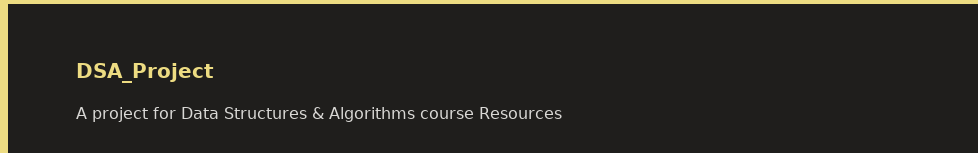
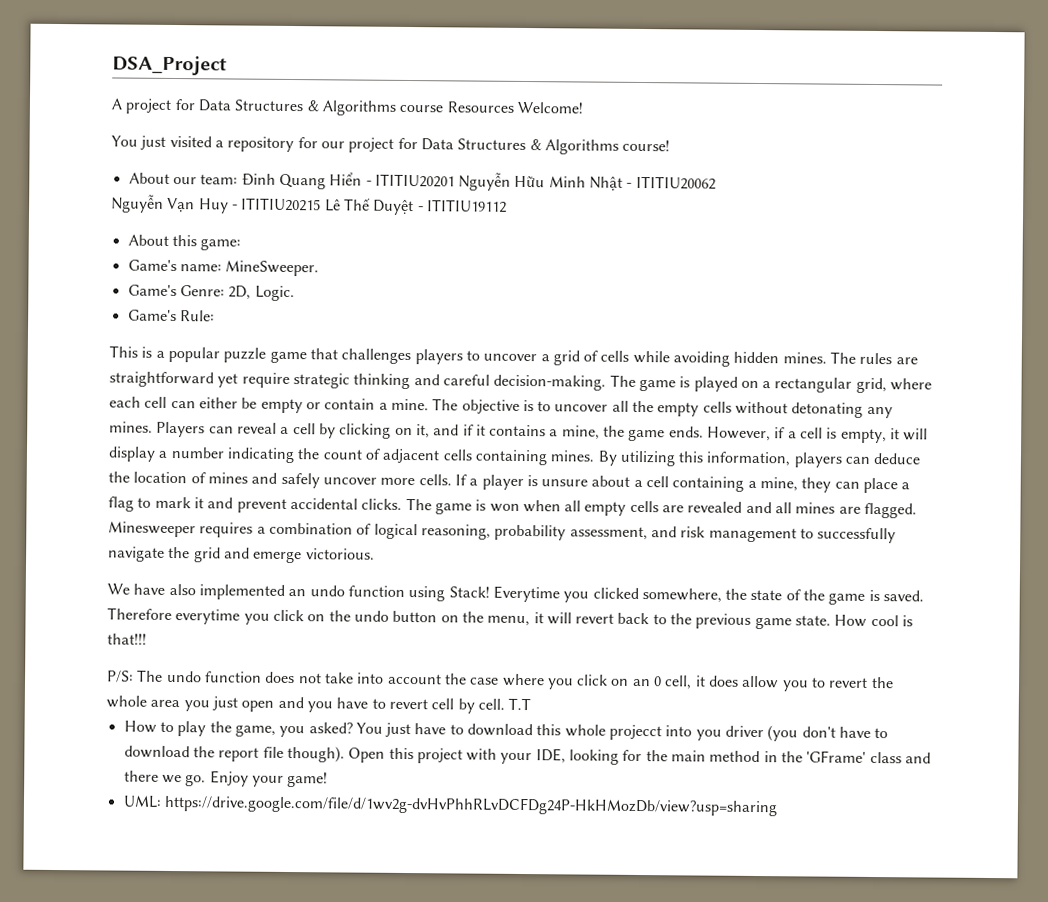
- A project for Data Structures & Algorithms course Resources
+ A project for Data Structures & Algorithms course Resources Welcome!
+ You just visited a repository for our project for Data Structures & Algorithms course!
+ About our team: Đinh Quang Hiển - ITITIU20201 Nguyễn Hữu Minh Nhật - ITITIU20062
+ Nguyễn Vạn Huy - ITITIU20215 Lê Thế Duyệt - ITITIU19112
+ About this game:
+ Game's name: MineSweeper.
+ Game's Genre: 2D, Logic.
+ Game's Rule:
+ This is a popular puzzle game that challenges players to uncover a grid of cells while avoiding hidden mines. The rules are straightforward yet require strategic thinking and careful decision-making. The game is played on a rectangular grid, where each cell can either be empty or contain a mine. The objective is to uncover all the empty cells without detonating any mines. Players can reveal a cell by clicking on it, and if it contains a mine, the game ends. However, if a cell is empty, it will display a number indicating the count of adjacent cells containing mines. By utilizing this information, players can deduce the location of mines and safely uncover more cells. If a player is unsure about a cell containing a mine, they can place a flag to mark it and prevent accidental clicks. The game is won when all empty cells are revealed and all mines are flagged. Minesweeper requires a combination of logical reasoning, probability assessment, and risk management to successfully navigate the grid and emerge victorious.
+ We have also implemented an undo function using Stack! Everytime you clicked somewhere, the state of the game is saved. Therefore everytime you click on the undo button on the menu, it will revert back to the previous game state. How cool is that!!!
+ P/S: The undo function does not take into account the case where you click on an 0 cell, it does allow you to revert the whole area you just open and you have to revert cell by cell. T.T
+ How to play the game, you asked? You just have to download this whole projecct into you driver (you don't have to download the report file though). Open this project with your IDE, looking for the main method in the 'GFrame' class and there we go. Enjoy your game!
+ UML: https://drive.google.com/file/d/1wv2g-dvHvPhhRLvDCFDg24P-HkHMozDb/view?usp=sharing

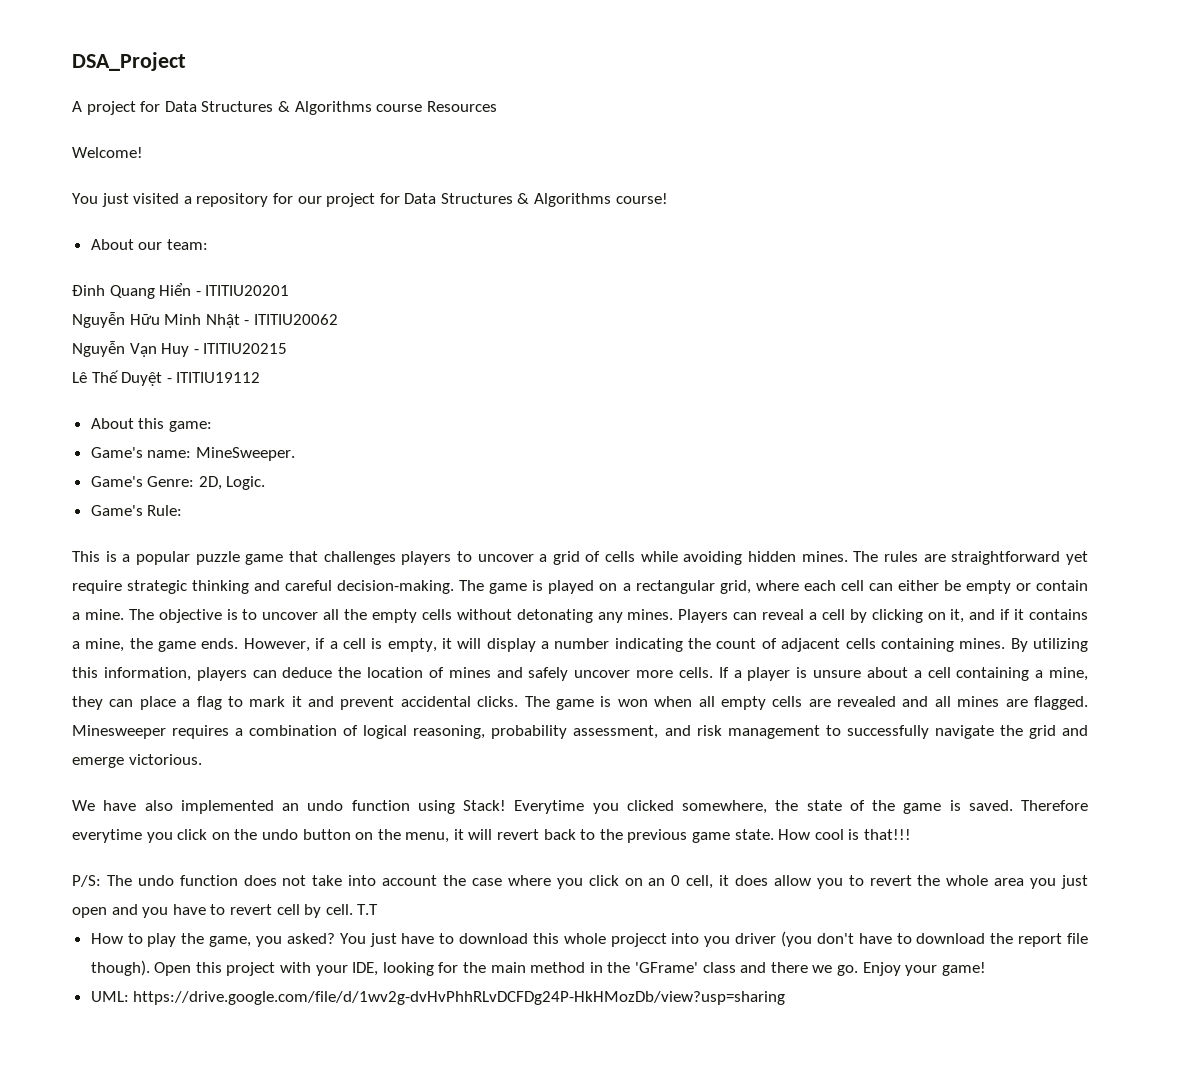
- A project for Data Structures & Algorithms course Resources Welcome!
+ A project for Data Structures & Algorithms course Resources
+ Welcome!
- About our team: Đinh Quang Hiển - ITITIU20201 Nguyễn Hữu Minh Nhật - ITITIU20062
+ About our team:
+ Đinh Quang Hiển - ITITIU20201
+ Nguyễn Hữu Minh Nhật - ITITIU20062
- Nguyễn Vạn Huy - ITITIU20215 Lê Thế Duyệt - ITITIU19112
+ Nguyễn Vạn Huy - ITITIU20215
+ Lê Thế Duyệt - ITITIU19112

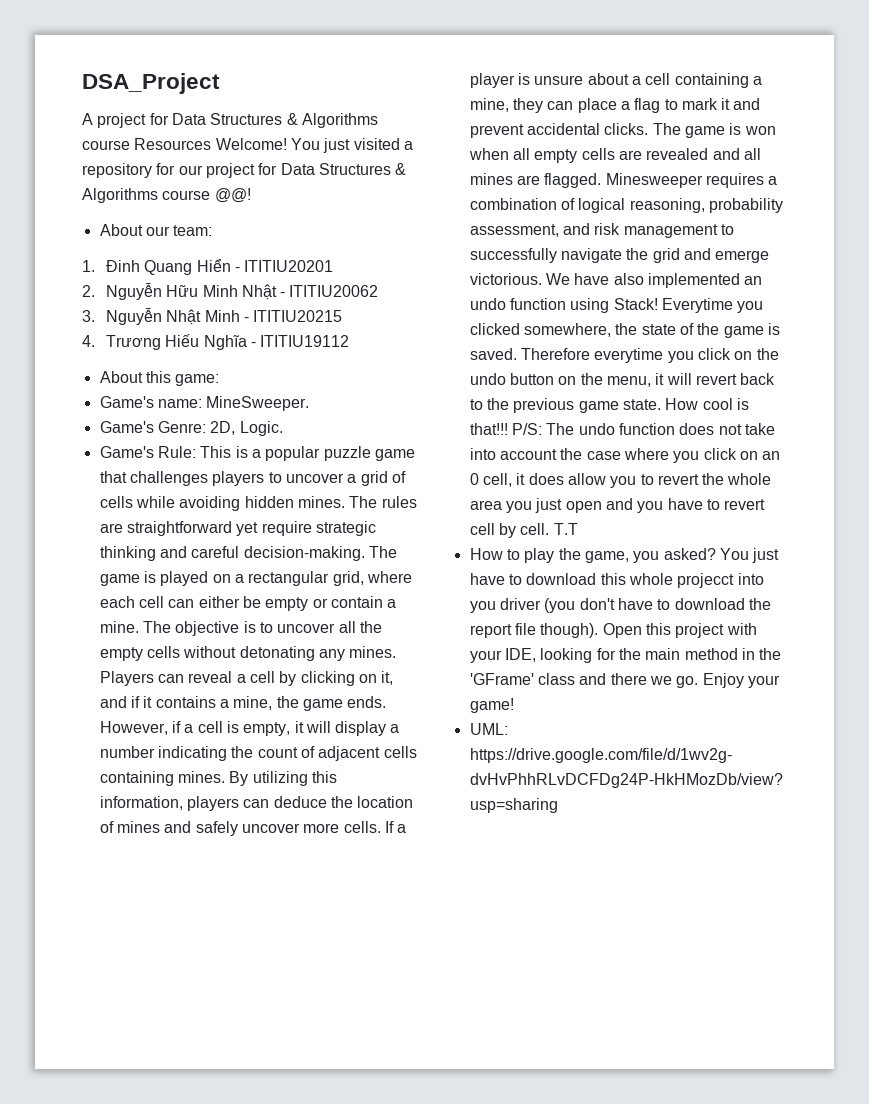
- A project for Data Structures & Algorithms course Resources
- Welcome!
- You just visited a repository for our project for Data Structures & Algorithms course!
+ A project for Data Structures & Algorithms course Resources Welcome! You just visited a repository for our project for Data Structures & Algorithms course @@!
- Đinh Quang Hiển - ITITIU20201
+ 1. Đinh Quang Hiển - ITITIU20201
- Nguyễn Hữu Minh Nhật - ITITIU20062
+ 2. Nguyễn Hữu Minh Nhật - ITITIU20062
- Nguyễn Vạn Huy - ITITIU20215
- Lê Thế Duyệt - ITITIU19112
+ 3. Nguyễn Nhật Minh - ITITIU20215
+ 4. Trương Hiếu Nghĩa - ITITIU19112
- Game's Rule:
- This is a popular puzzle game that challenges players to uncover a grid of cells while avoiding hidden mines.
+ Game's Rule: This is a popular puzzle game that challenges players to uncover a grid of cells while avoiding hidden mines.
- Minesweeper requires a combination of logical reasoning, probability assessment, and risk management to successfully navigate the grid and emerge victorious.
- We have also implemented an undo function using Stack!
+ Minesweeper requires a combination of logical reasoning, probability assessment, and risk management to successfully navigate the grid and emerge victorious. We have also implemented an undo function using Stack!
- How cool is that!!!
- P/S: The undo function does not take into account the case where you click on an 0 cell, it does allow you to revert the whole area you just open and you have to revert cell by cell.
+ How cool is that!!! P/S: The undo function does not take into account the case where you click on an 0 cell, it does allow you to revert the whole area you just open and you have to revert cell by cell.

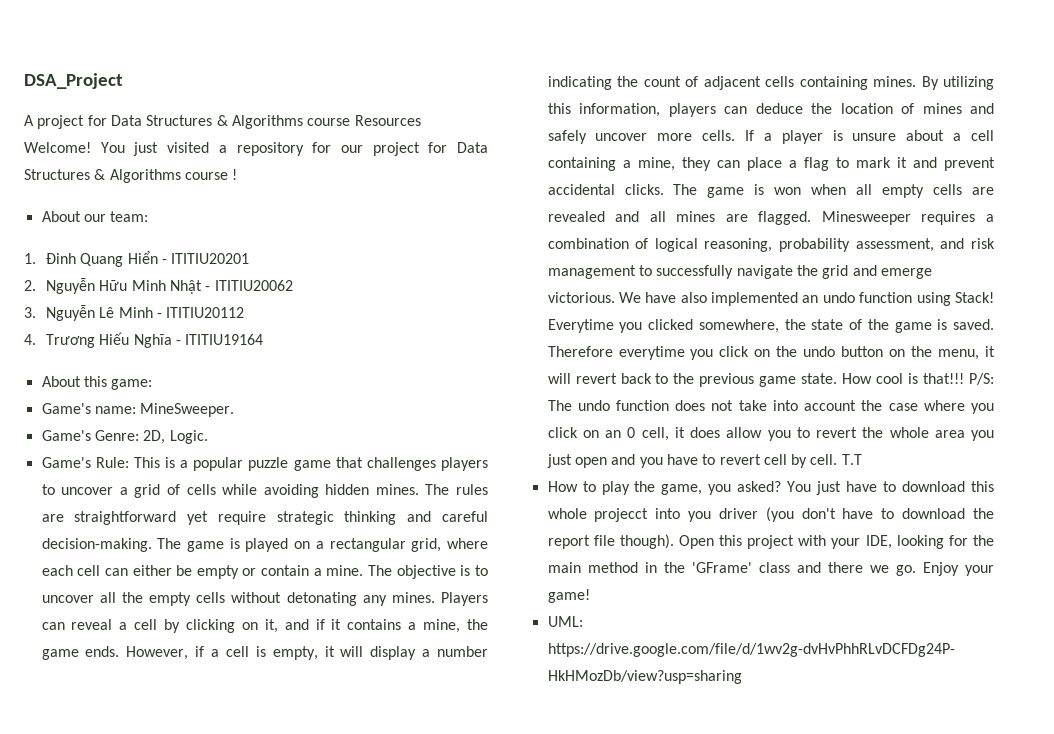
- You just visited a repository for our project for Data Structures & Algorithms course @@!
+ You just visited a repository for our project for Data Structures & Algorithms course !
- 3. Nguyễn Nhật Minh - ITITIU20215
+ 3. Nguyễn Lê Minh - ITITIU20112
- 4. Trương Hiếu Nghĩa - ITITIU19112
+ 4. Trương Hiếu Nghĩa - ITITIU19164

